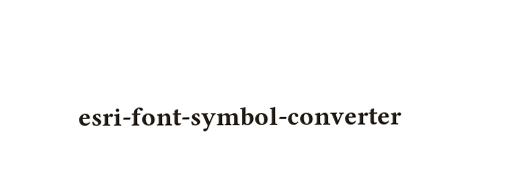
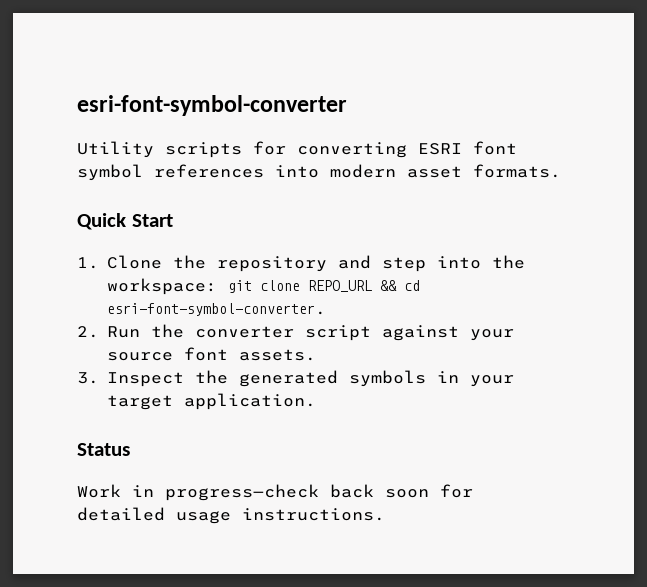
+ Utility scripts for converting ESRI font symbol references into modern asset formats.
+ Quick Start
+ 1. Clone the repository and step into the workspace: git clone REPO_URL && cd esri-font-symbol-converter.
+ 2. Run the converter script against your source font assets.
+ 3. Inspect the generated symbols in your target application.
+ Status
+ Work in progress—check back soon for detailed usage instructions.

